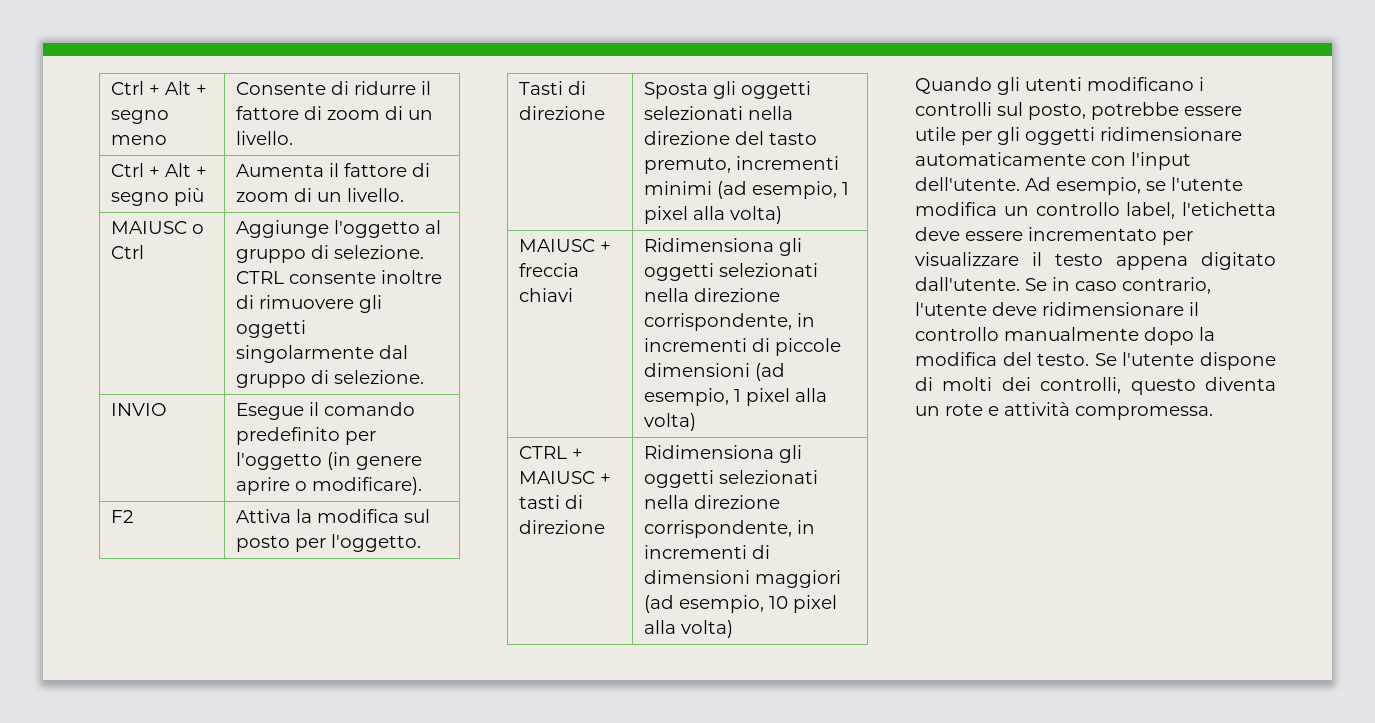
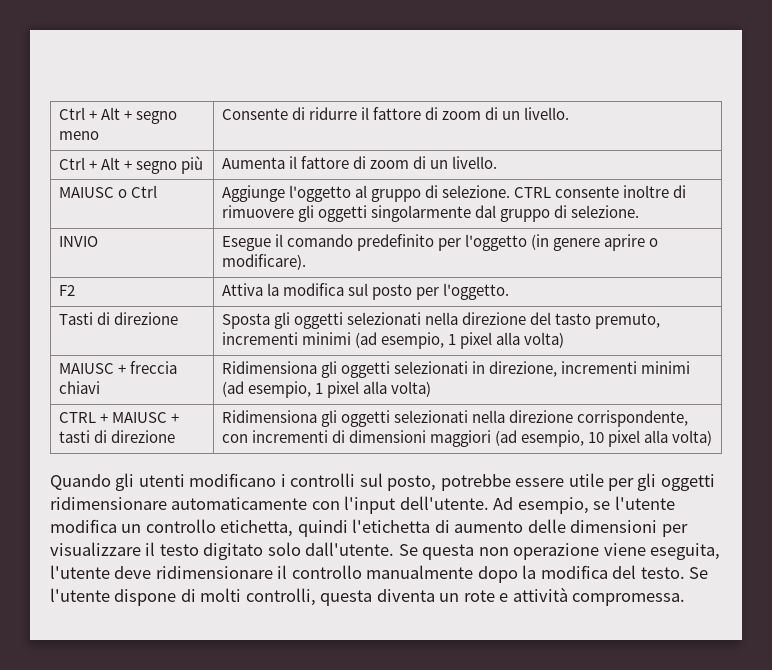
- MAIUSC + freccia chiavi | Ridimensiona gli oggetti selezionati nella direzione corrispondente, in incrementi di piccole dimensioni (ad esempio, 1 pixel alla volta)
+ MAIUSC + freccia chiavi | Ridimensiona gli oggetti selezionati in direzione, incrementi minimi (ad esempio, 1 pixel alla volta)
- CTRL + MAIUSC + tasti di direzione | Ridimensiona gli oggetti selezionati nella direzione corrispondente, in incrementi di dimensioni maggiori (ad esempio, 10 pixel alla volta)
+ CTRL + MAIUSC + tasti di direzione | Ridimensiona gli oggetti selezionati nella direzione corrispondente, con incrementi di dimensioni maggiori (ad esempio, 10 pixel alla volta)
- Ad esempio, se l'utente modifica un controllo label, l'etichetta deve essere incrementato per visualizzare il testo appena digitato dall'utente. Se in caso contrario, l'utente deve ridimensionare il controllo manualmente dopo la modifica del testo.
+ Ad esempio, se l'utente modifica un controllo etichetta, quindi l'etichetta di aumento delle dimensioni per visualizzare il testo digitato solo dall'utente. Se questa non operazione viene eseguita, l'utente deve ridimensionare il controllo manualmente dopo la modifica del testo.
- Se l'utente dispone di molti dei controlli, questo diventa un rote e attività compromessa.
+ Se l'utente dispone di molti controlli, questa diventa un rote e attività compromessa.

